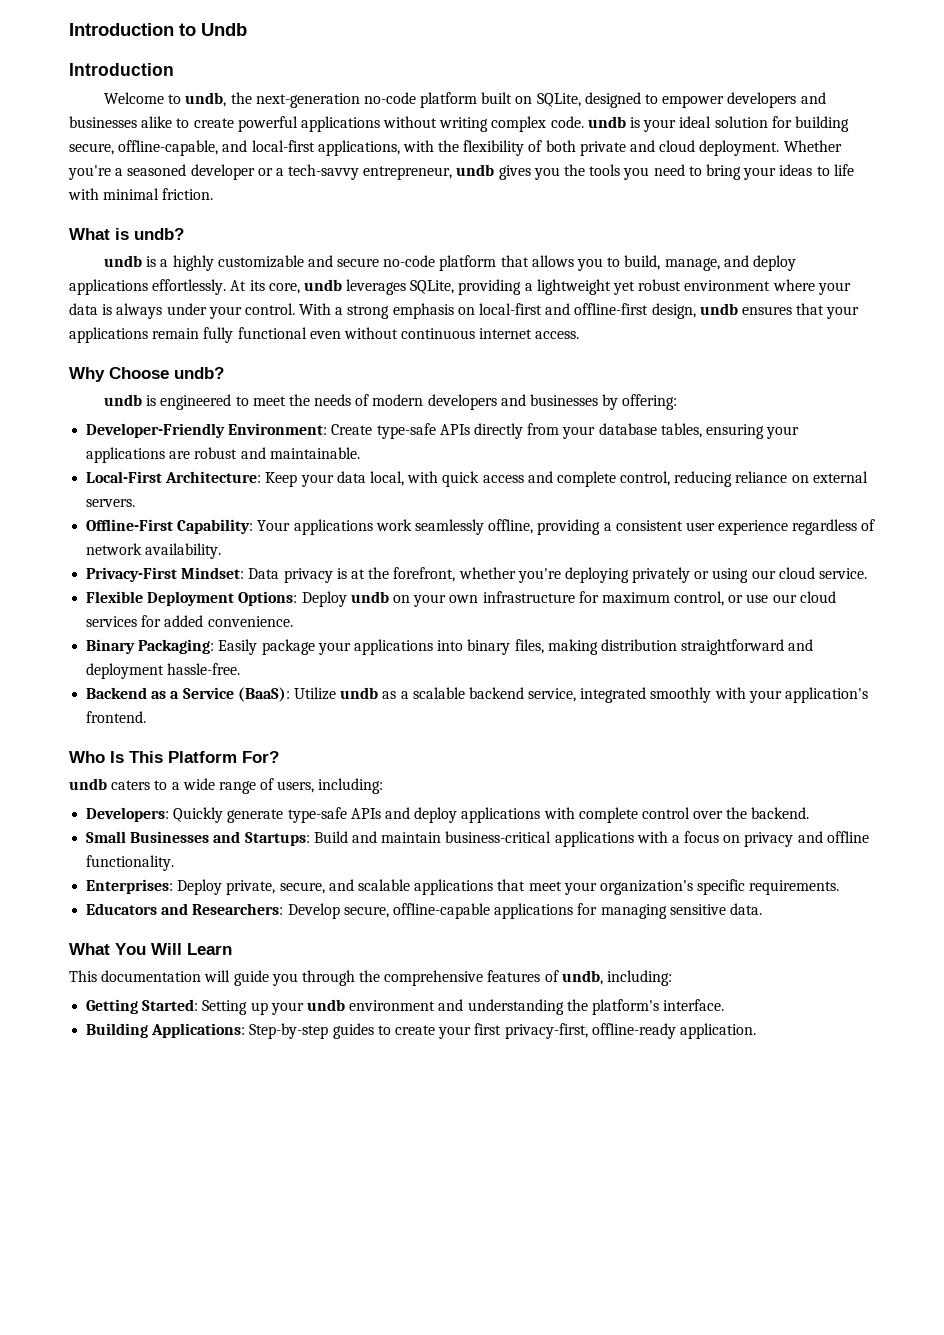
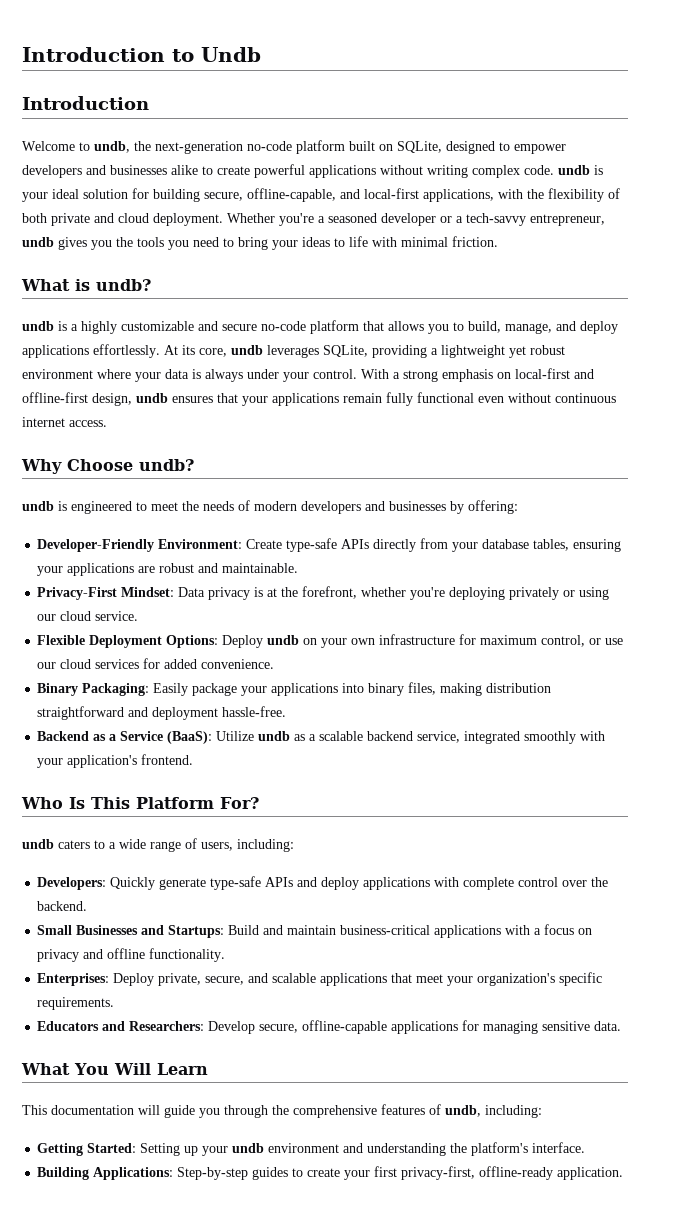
- Local-First Architecture: Keep your data local, with quick access and complete control, reducing reliance on external servers.
- Offline-First Capability: Your applications work seamlessly offline, providing a consistent user experience regardless of network availability.

